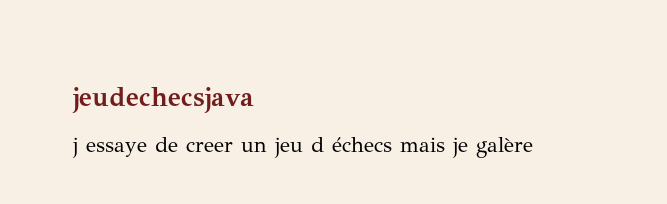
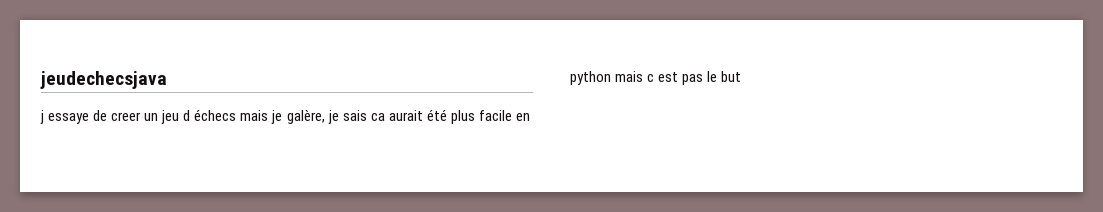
- j essaye de creer un jeu d échecs mais je galère
+ j essaye de creer un jeu d échecs mais je galère, je sais ca aurait été plus facile en python mais c est pas le but

